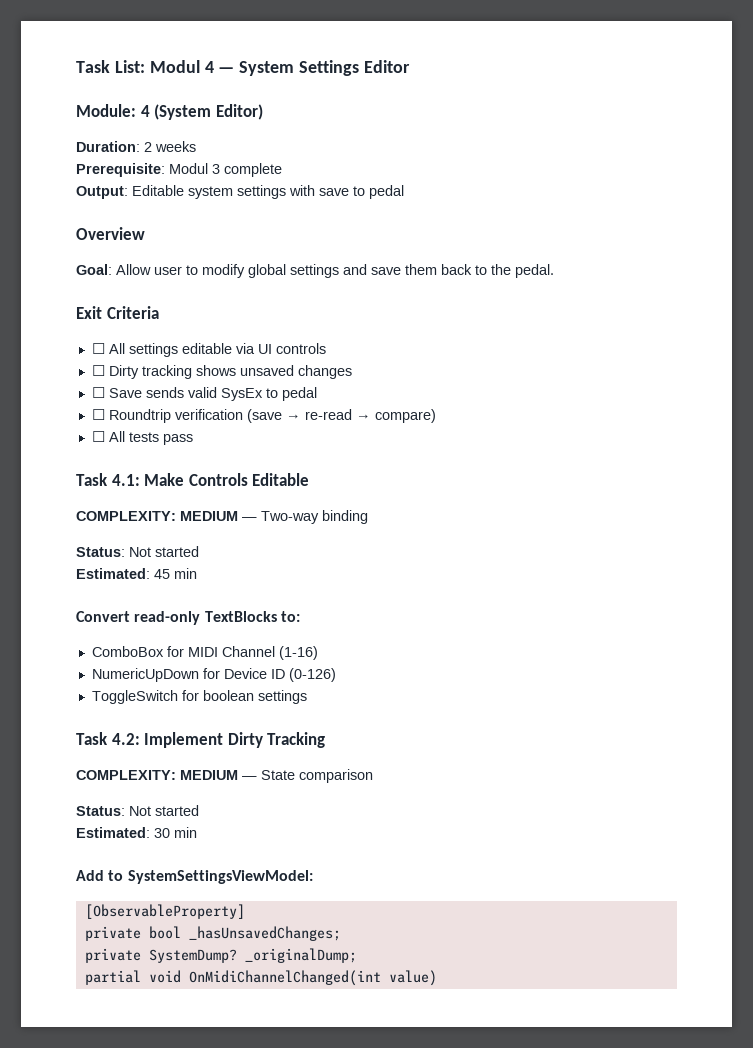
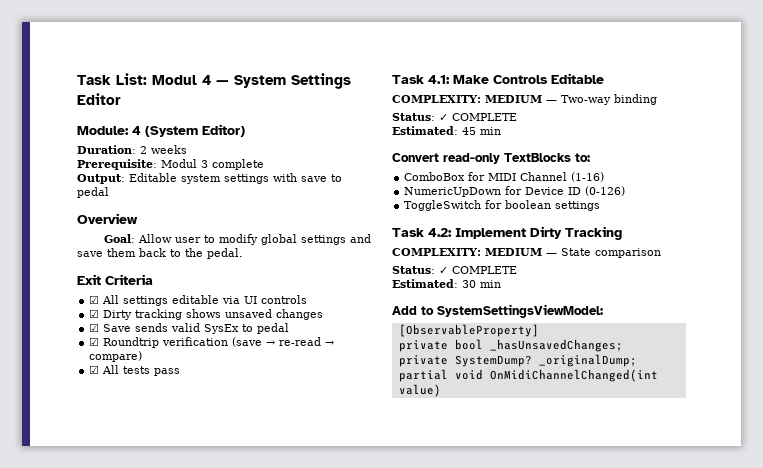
- ☐ All settings editable via UI controls
+ ☑ All settings editable via UI controls
- ☐ Dirty tracking shows unsaved changes
+ ☑ Dirty tracking shows unsaved changes
- ☐ Save sends valid SysEx to pedal
+ ☑ Save sends valid SysEx to pedal
- ☐ Roundtrip verification (save → re-read → compare)
+ ☑ Roundtrip verification (save → re-read → compare)
- ☐ All tests pass
+ ☑ All tests pass
  COMPLEXITY: MEDIUM — Two-way binding
- Status: Not started
+ Status: ✓ COMPLETE
  COMPLEXITY: MEDIUM — State comparison
- Status: Not started
+ Status: ✓ COMPLETE

